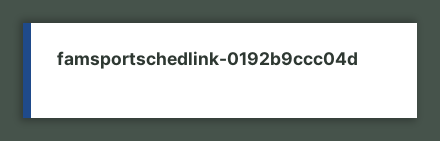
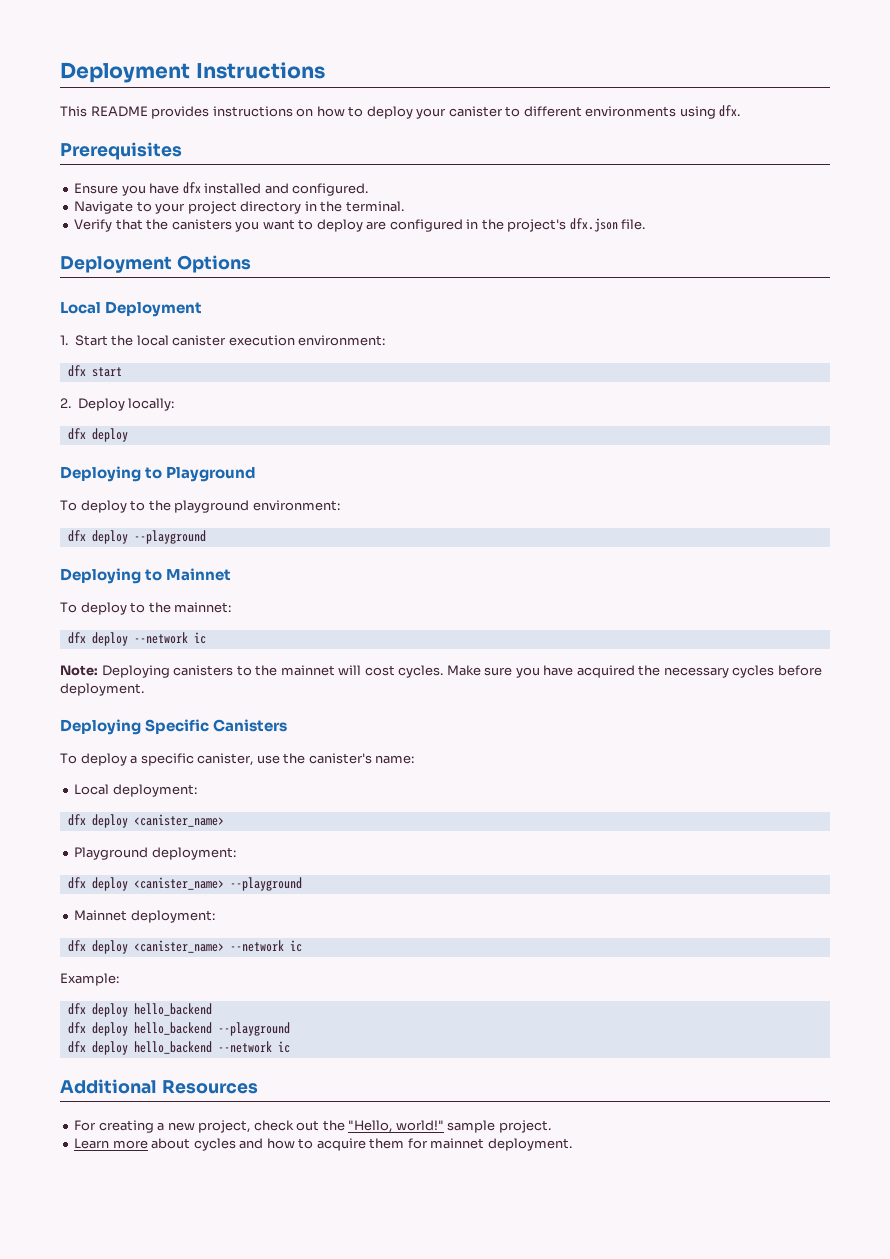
- famsportschedlink-0192b9ccc04d
+ Deployment Instructions
+ This README provides instructions on how to deploy your canister to different environments using dfx.
+ Prerequisites
+ Ensure you have dfx installed and configured.
+ Navigate to your project directory in the terminal.
+ Verify that the canisters you want to deploy are configured in the project's dfx.json file.
+ Deployment Options
+ Local Deployment
+ 1. Start the local canister execution environment:
+ dfx start
+ 2. Deploy locally:
+ dfx deploy
+ Deploying to Playground
+ To deploy to the playground environment:
+ dfx deploy --playground
+ Deploying to Mainnet
+ To deploy to the mainnet:
+ dfx deploy --network ic
+ Note: Deploying canisters to the mainnet will cost cycles. Make sure you have acquired the necessary cycles before deployment.
+ Deploying Specific Canisters
+ To deploy a specific canister, use the canister's name:
+ Local deployment:
+ dfx deploy <canister_name>
+ Playground deployment:
+ dfx deploy <canister_name> --playground
+ Mainnet deployment:
+ dfx deploy <canister_name> --network ic
+ Example:
+ dfx deploy hello_backend
+ dfx deploy hello_backend --playground
+ dfx deploy hello_backend --network ic
+ Additional Resources
+ For creating a new project, check out the "Hello, world!" sample project.
+ Learn more about cycles and how to acquire them for mainnet deployment.

